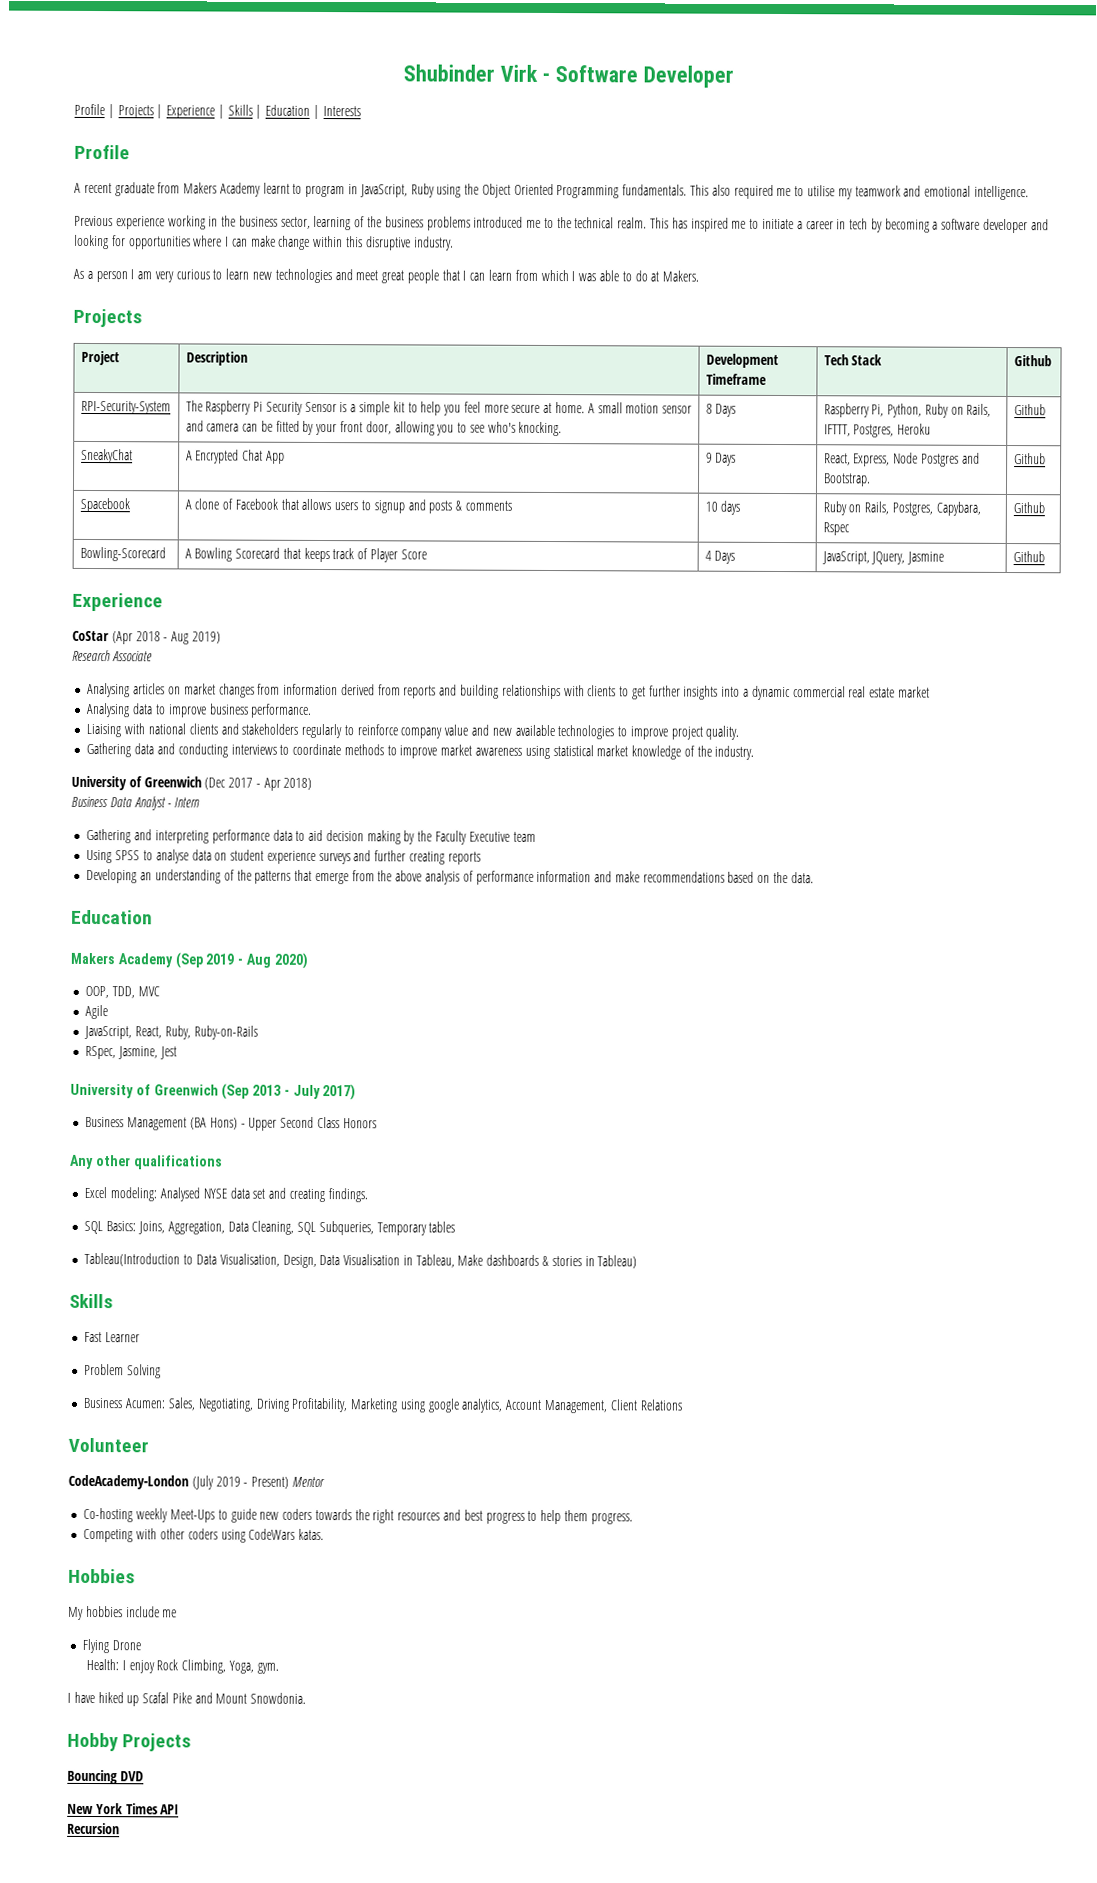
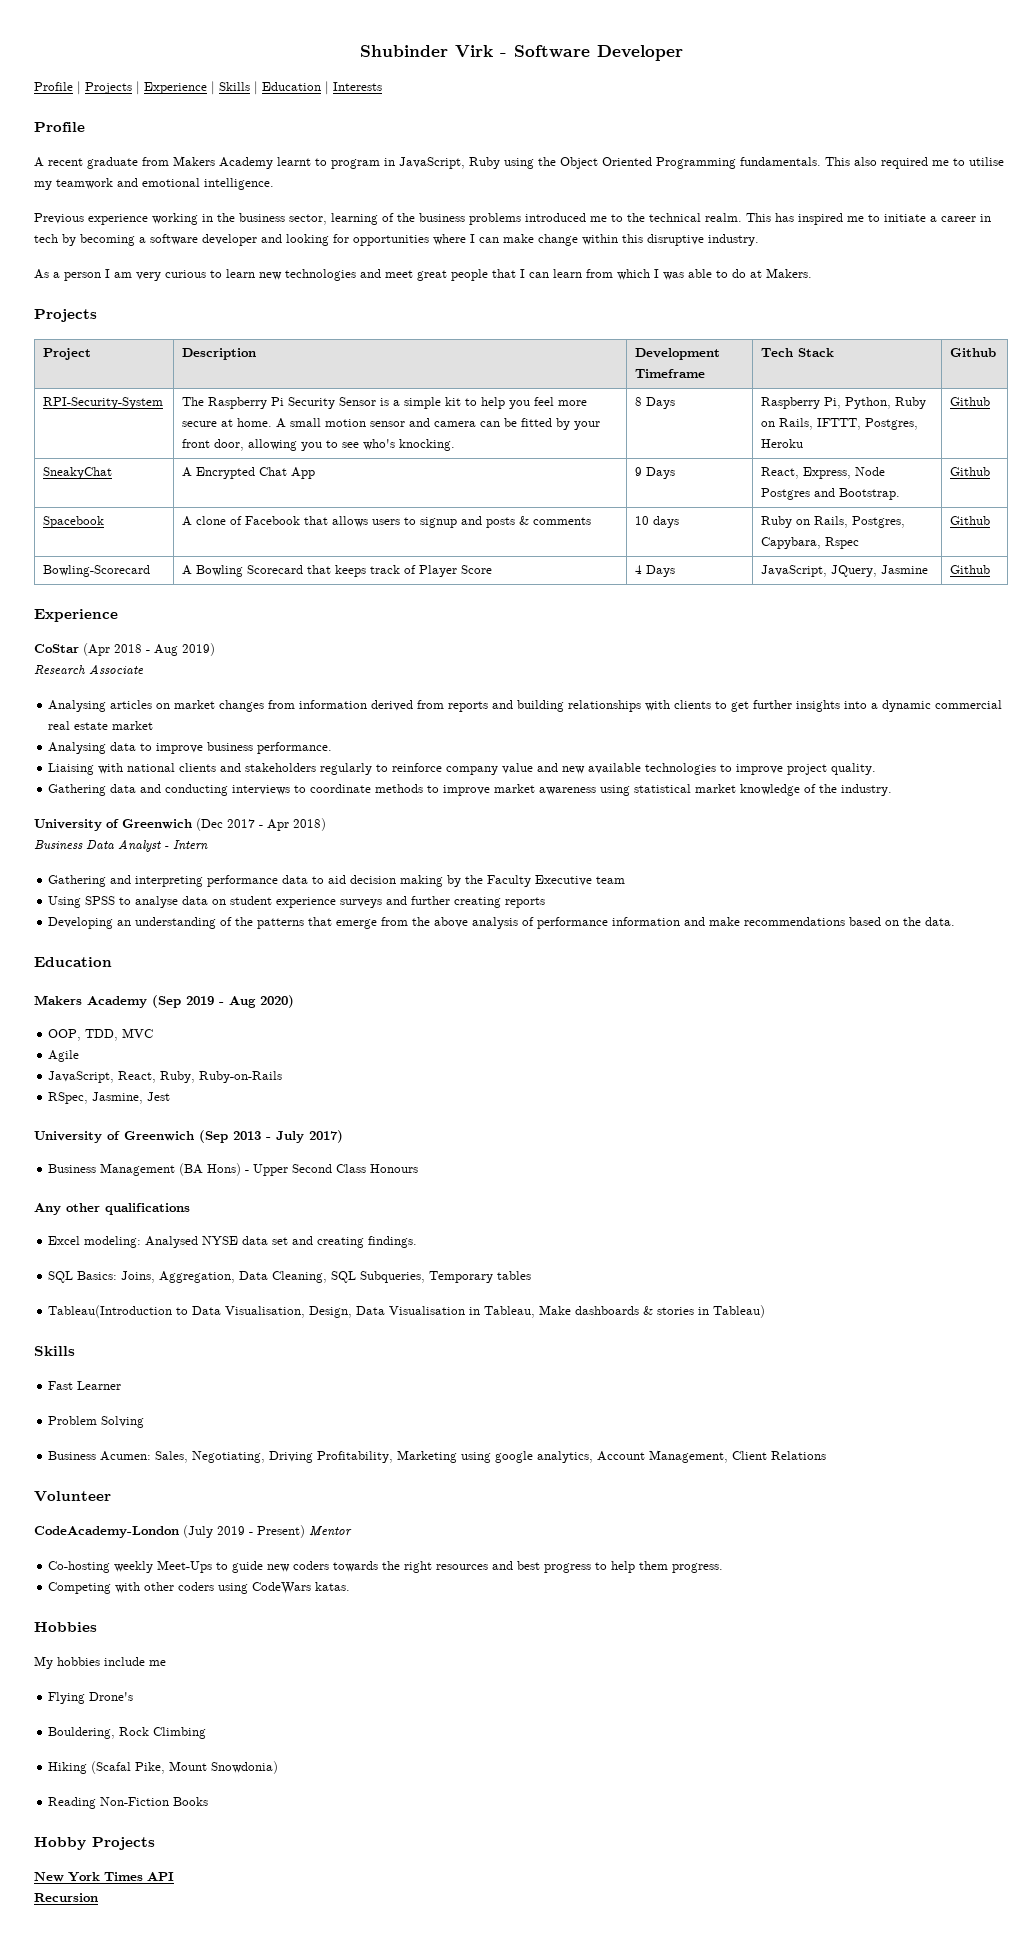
- Business Management (BA Hons) - Upper Second Class Honors
+ Business Management (BA Hons) - Upper Second Class Honours
- Flying Drone
- Health: I enjoy Rock Climbing, Yoga, gym.
- I have hiked up Scafal Pike and Mount Snowdonia.
+ Flying Drone's
+ Bouldering, Rock Climbing
+ Hiking (Scafal Pike, Mount Snowdonia)
+ Reading Non-Fiction Books
- Bouncing DVD

